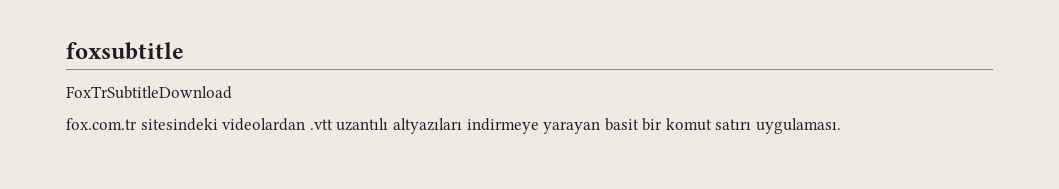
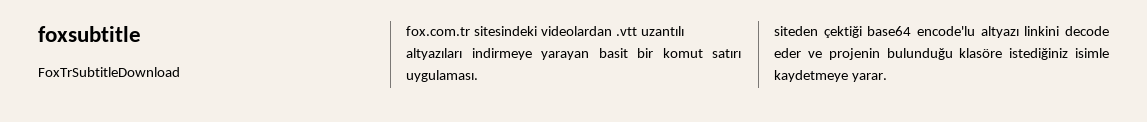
+ siteden çektiği base64 encode'lu altyazı linkini decode eder ve projenin bulunduğu klasöre istediğiniz isimle kaydetmeye yarar.

